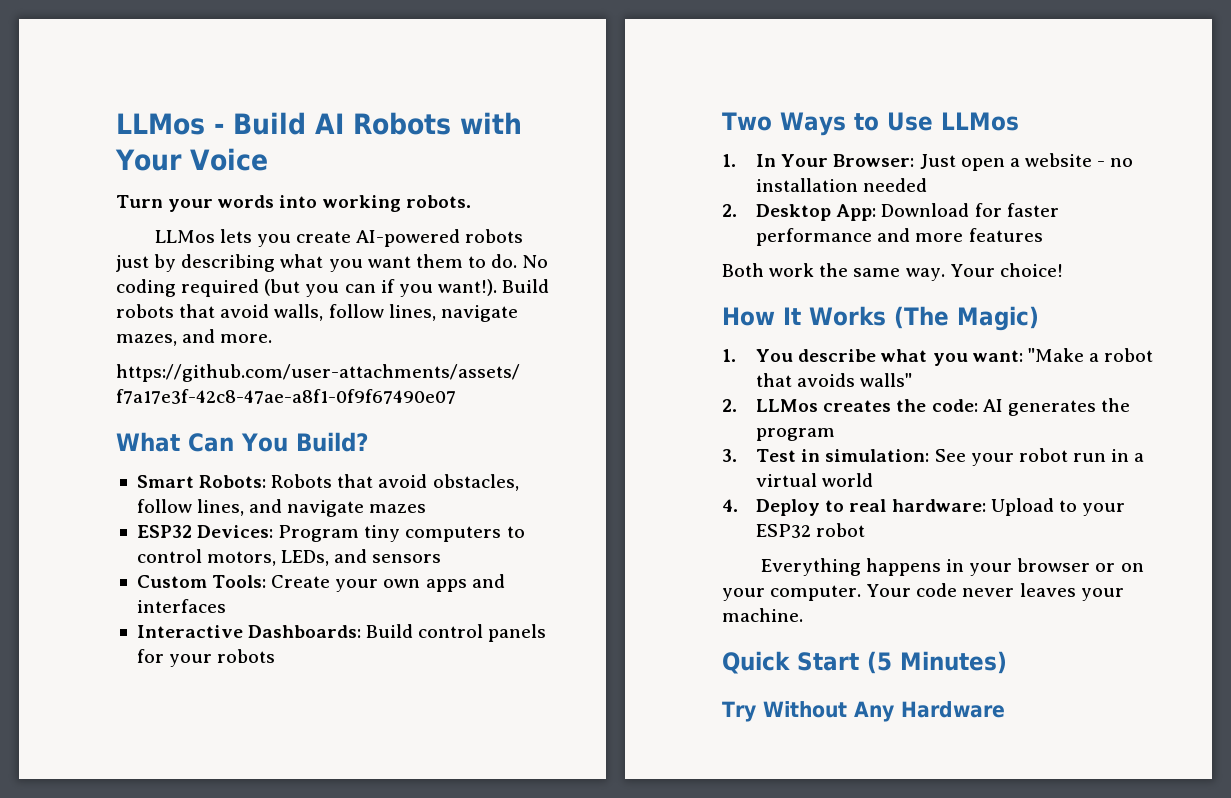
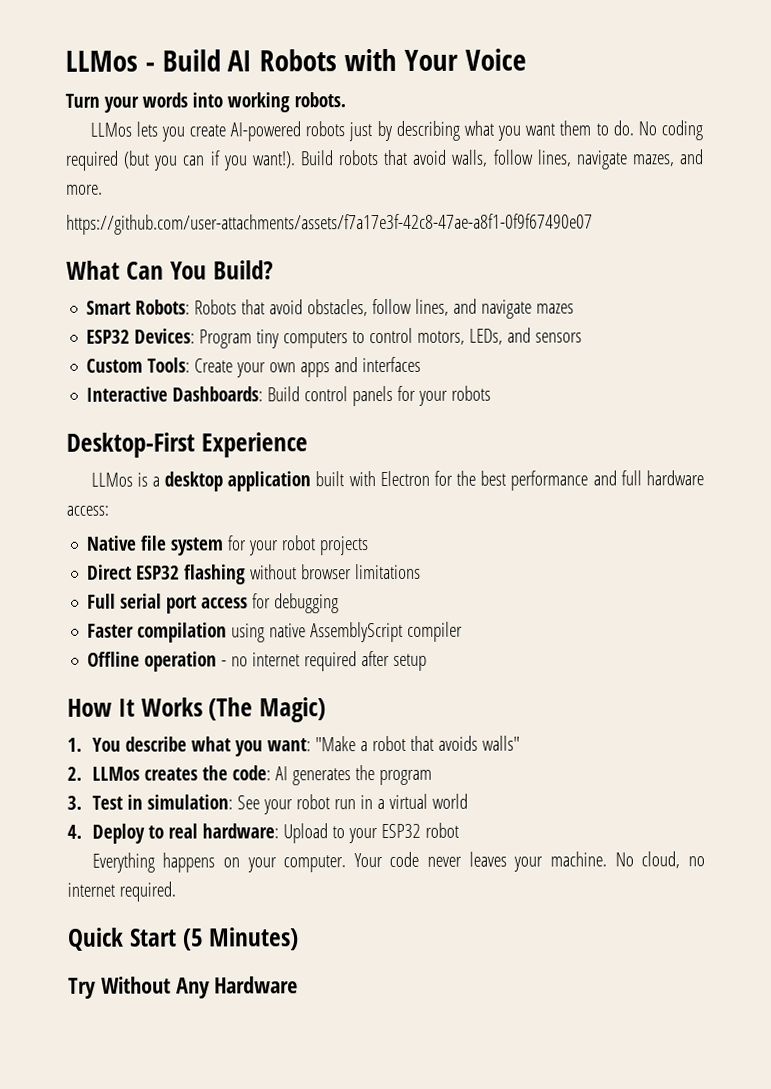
- Two Ways to Use LLMos
- 1. In Your Browser: Just open a website - no installation needed
- 2. Desktop App: Download for faster performance and more features
- Both work the same way. Your choice!
+ Desktop-First Experience
+ LLMos is a desktop application built with Electron for the best performance and full hardware access:
+ Native file system for your robot projects
+ Direct ESP32 flashing without browser limitations
+ Full serial port access for debugging
+ Faster compilation using native AssemblyScript compiler
+ Offline operation - no internet required after setup
- Everything happens in your browser or on your computer.
+ Everything happens on your computer.
+ No cloud, no internet required.

